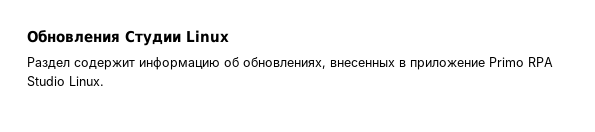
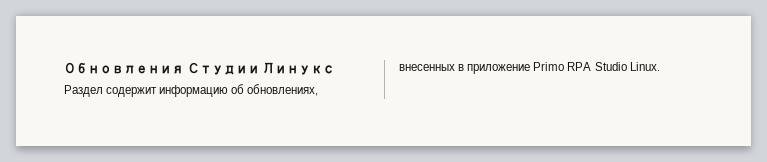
- Обновления Студии Linux
+ Обновления Студии Линукс

